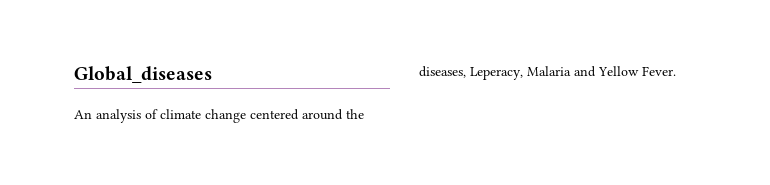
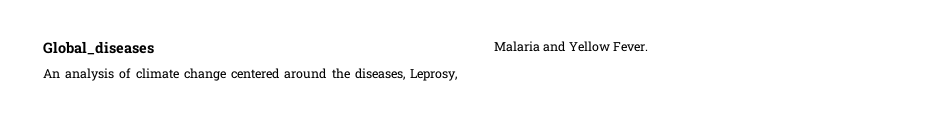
- An analysis of climate change centered around the diseases, Leperacy, Malaria and Yellow Fever.
+ An analysis of climate change centered around the diseases, Leprosy, Malaria and Yellow Fever.

